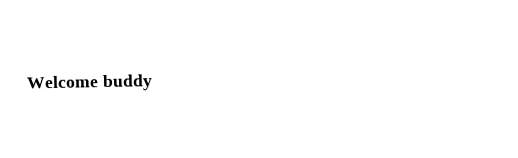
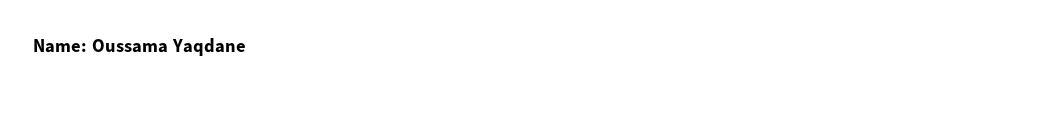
- Welcome buddy
+ Name: Oussama Yaqdane

